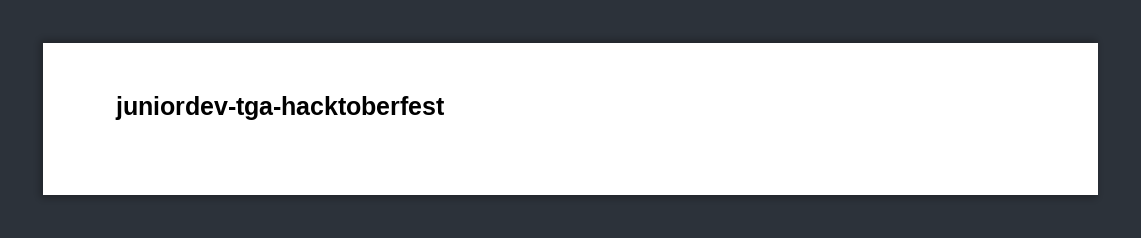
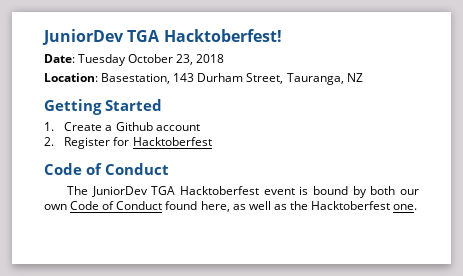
- juniordev-tga-hacktoberfest
+ JuniorDev TGA Hacktoberfest!
+ Date: Tuesday October 23, 2018
+ Location: Basestation, 143 Durham Street, Tauranga, NZ
+ Getting Started
+ 1. Create a Github account
+ 2. Register for Hacktoberfest
+ Code of Conduct
+ The JuniorDev TGA Hacktoberfest event is bound by both our own Code of Conduct found here, as well as the Hacktoberfest one.

